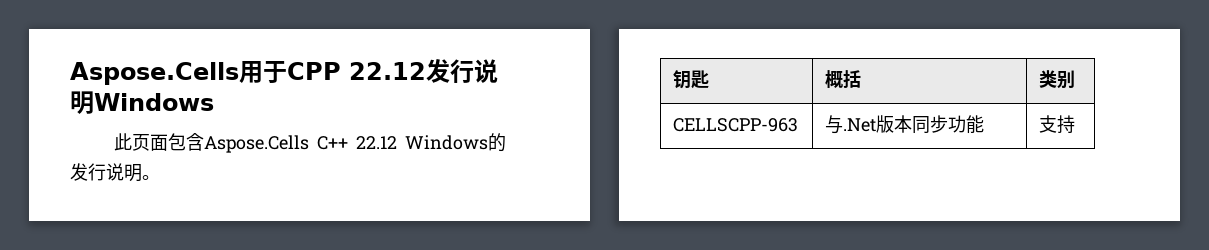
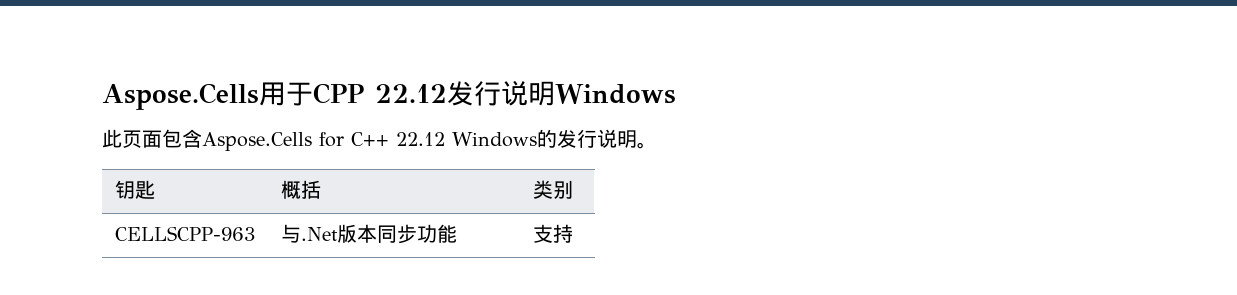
- 此页面包含Aspose.Cells C++ 22.12 Windows的发行说明。
+ 此页面包含Aspose.Cells for C++ 22.12 Windows的发行说明。

